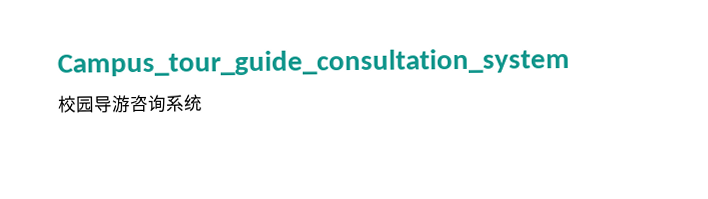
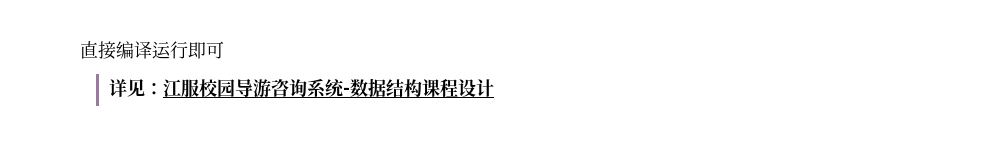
- Campus_tour_guide_consultation_system
- 校园导游咨询系统
+ 直接编译运行即可
+ 详见：江服校园导游咨询系统-数据结构课程设计

